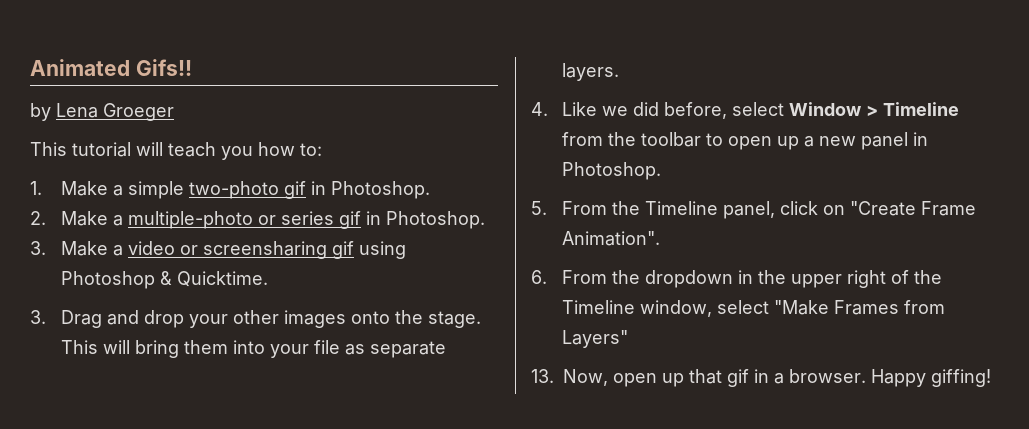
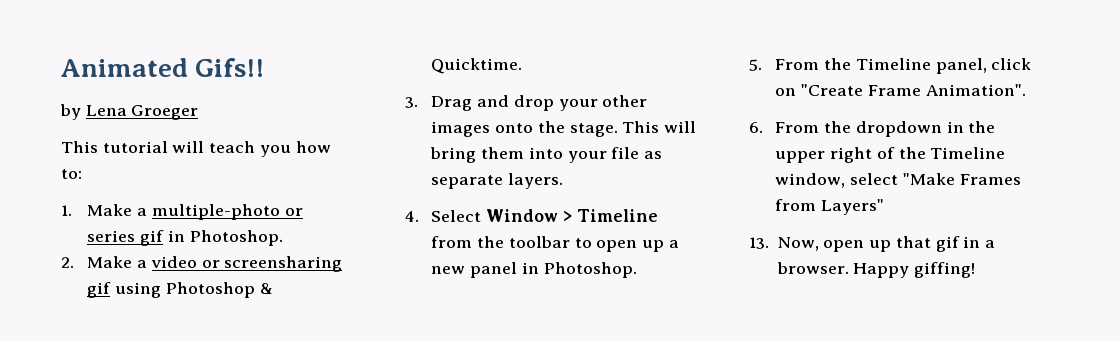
- 1. Make a simple two-photo gif in Photoshop.
- 2. Make a multiple-photo or series gif in Photoshop.
+ 1. Make a multiple-photo or series gif in Photoshop.
- 3. Make a video or screensharing gif using Photoshop & Quicktime.
+ 2. Make a video or screensharing gif using Photoshop & Quicktime.
- 4. Like we did before, select Window > Timeline from the toolbar to open up a new panel in Photoshop.
+ 4. Select Window > Timeline from the toolbar to open up a new panel in Photoshop.

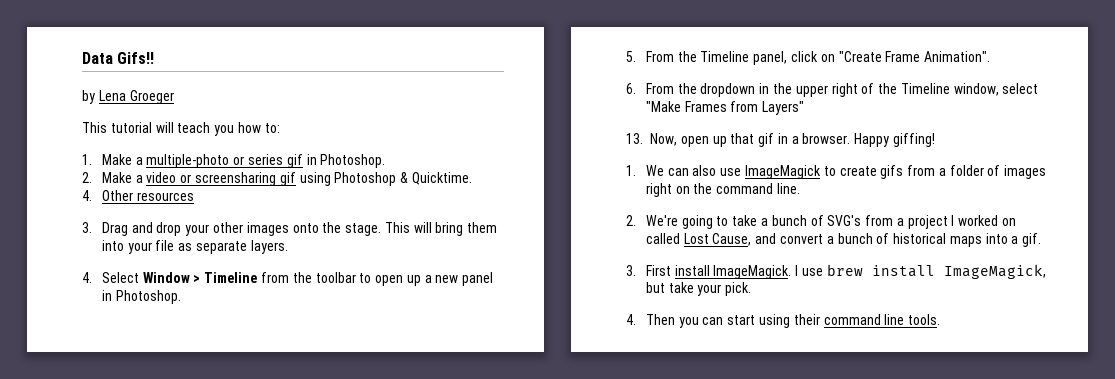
- Animated Gifs!!
+ Data Gifs!!
+ 4. Other resources
+ 1. We can also use ImageMagick to create gifs from a folder of images right on the command line.
+ 2. We're going to take a bunch of SVG's from a project I worked on called Lost Cause, and convert a bunch of historical maps into a gif.
+ 3. First install ImageMagick. I use brew install ImageMagick, but take your pick.
+ 4. Then you can start using their command line tools.

